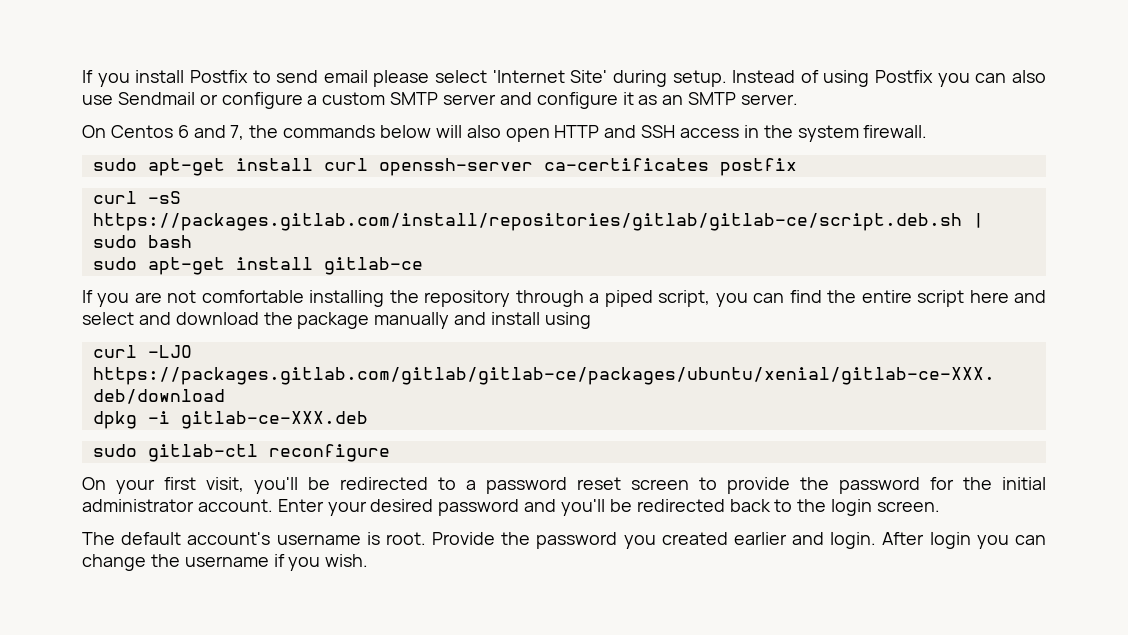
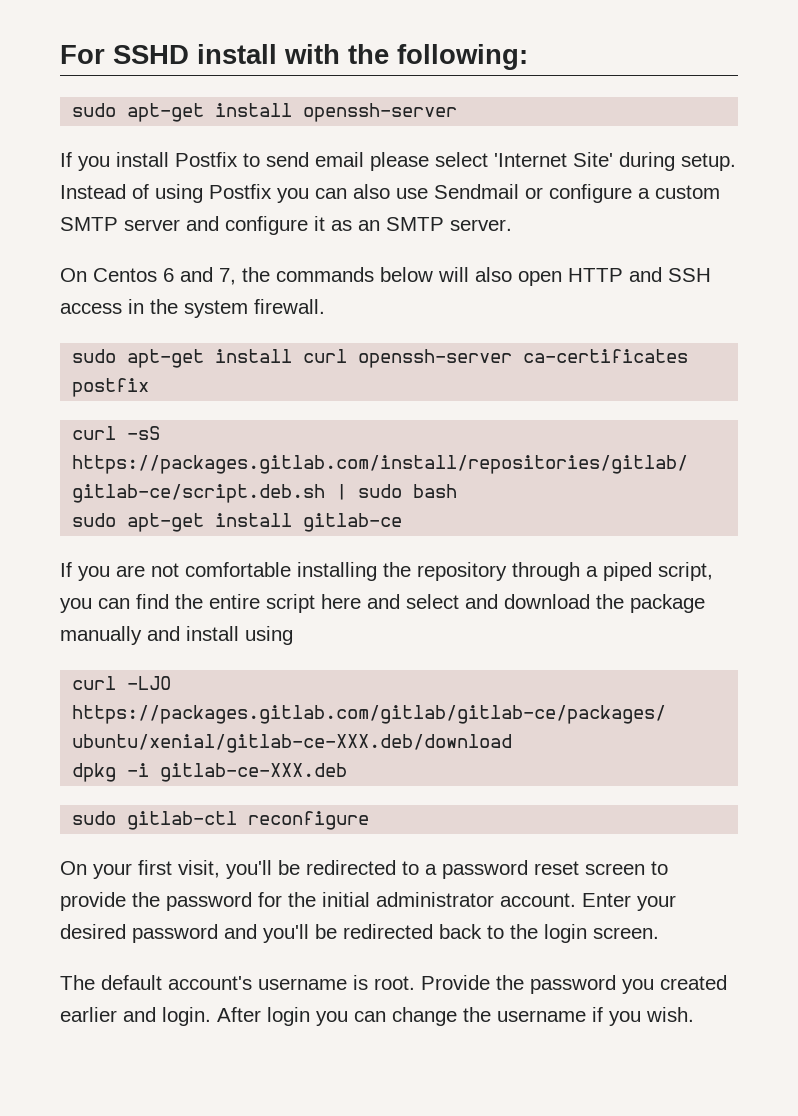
+ For SSHD install with the following:
+ sudo apt-get install openssh-server

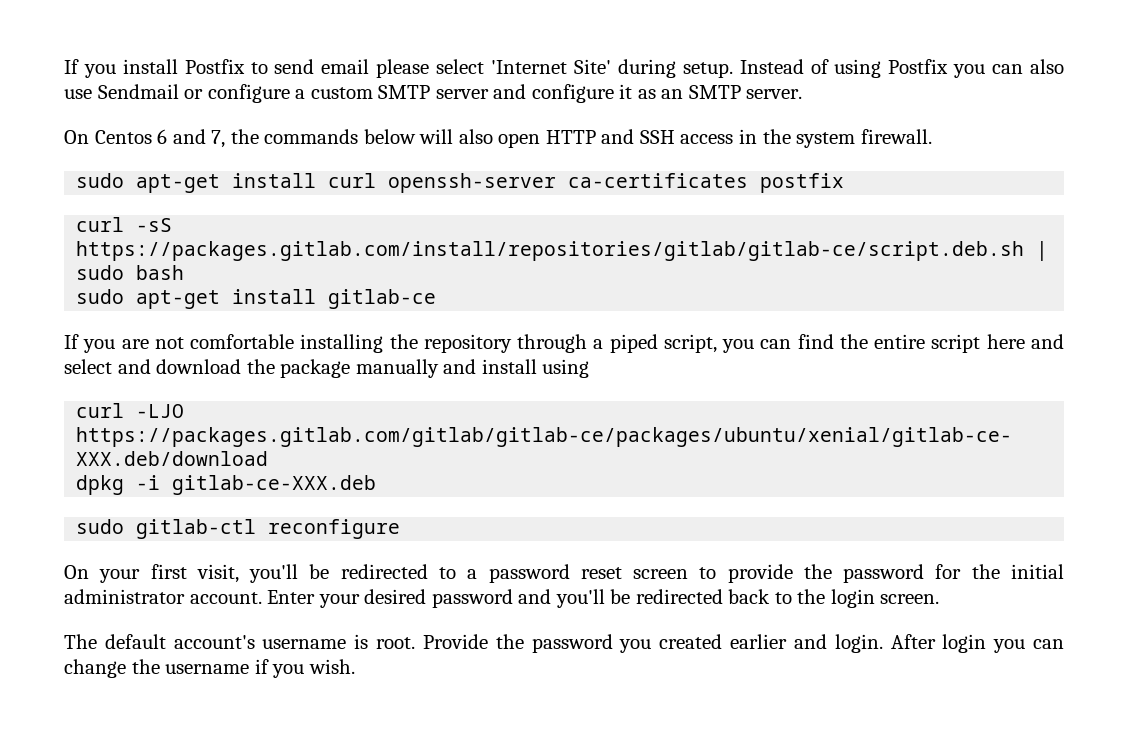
- For SSHD install with the following:
- sudo apt-get install openssh-server

